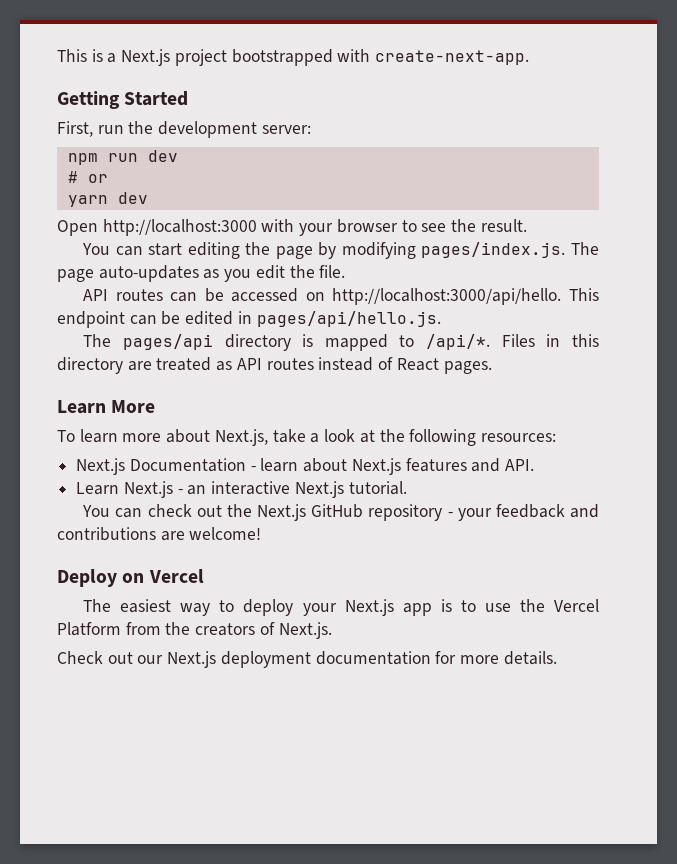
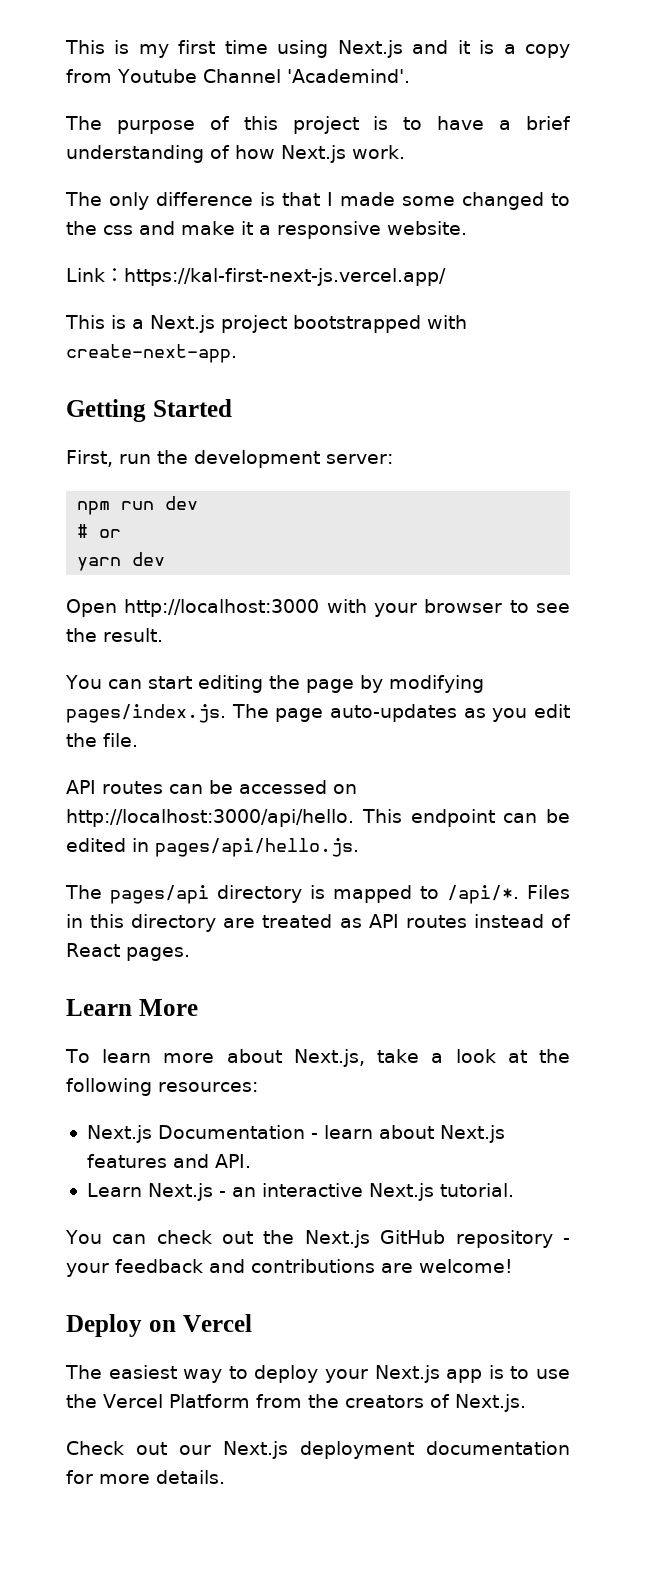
+ This is my first time using Next.js and it is a copy from Youtube Channel 'Academind'.
+ The purpose of this project is to have a brief understanding of how Next.js work.
+ The only difference is that I made some changed to the css and make it a responsive website.
+ Link：https://kal-first-next-js.vercel.app/

